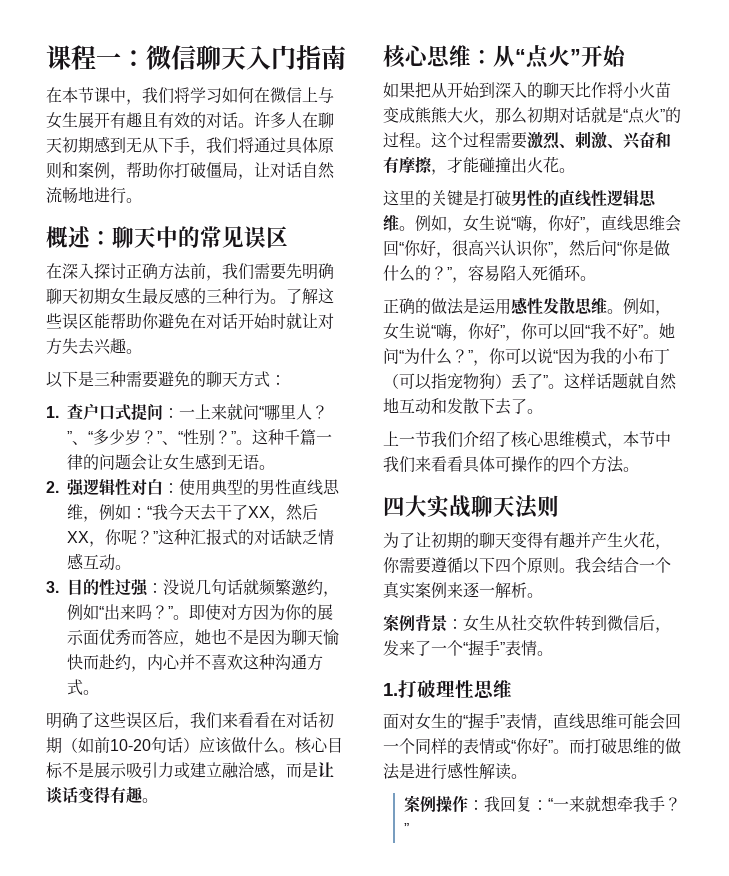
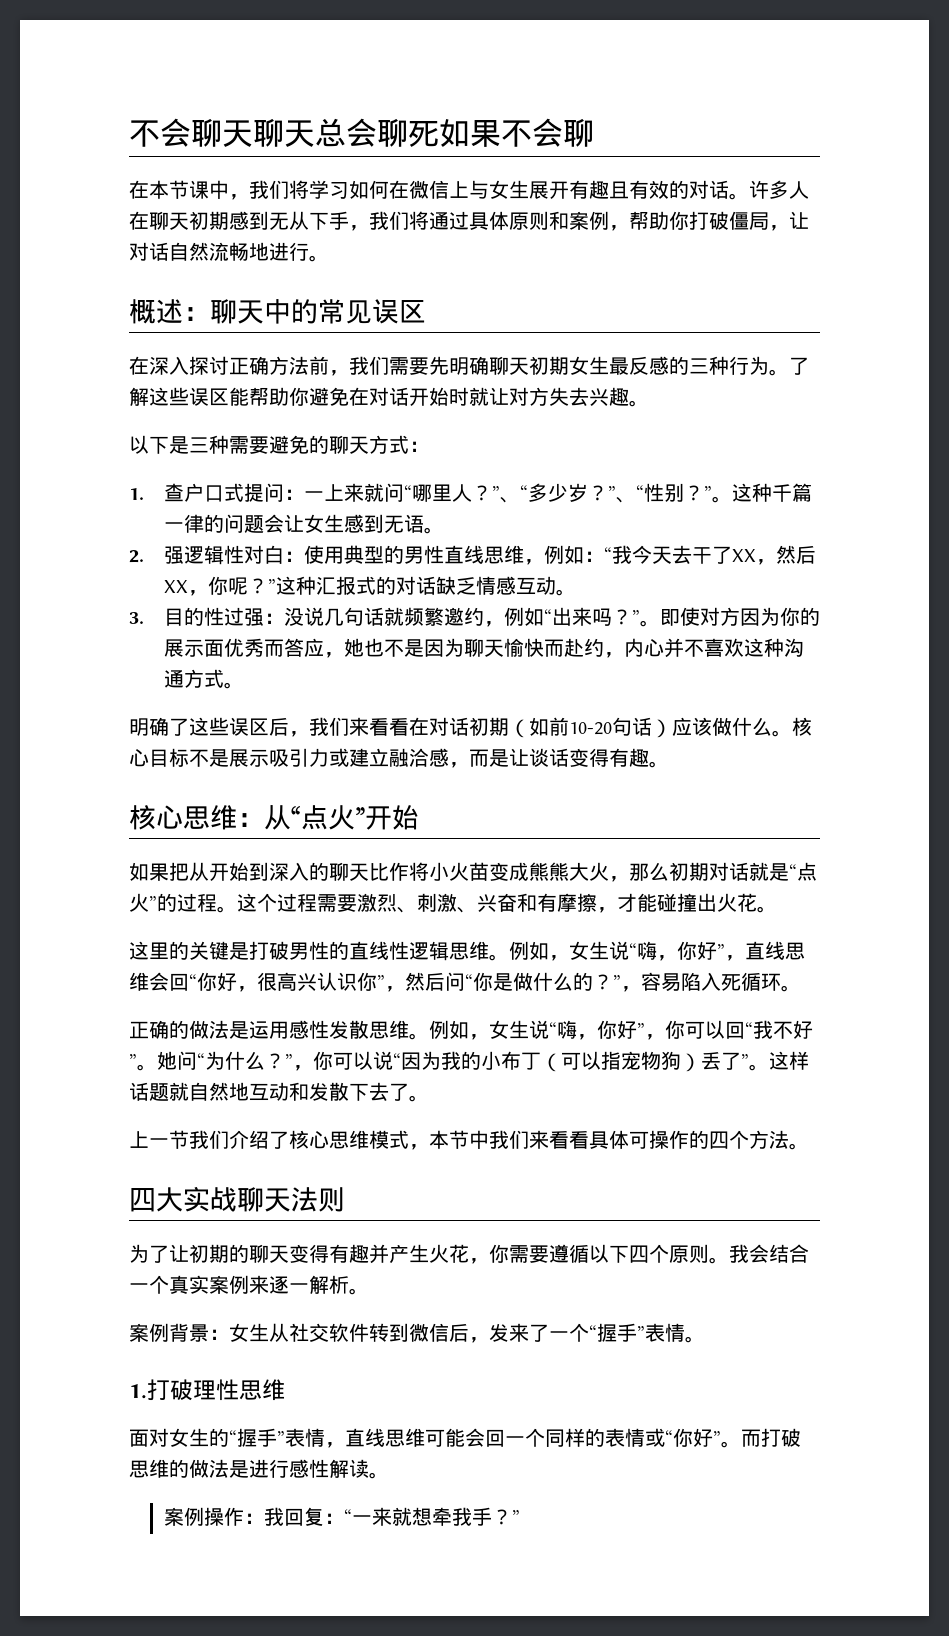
- 课程一：微信聊天入门指南
+ 不会聊天聊天总会聊死如果不会聊

